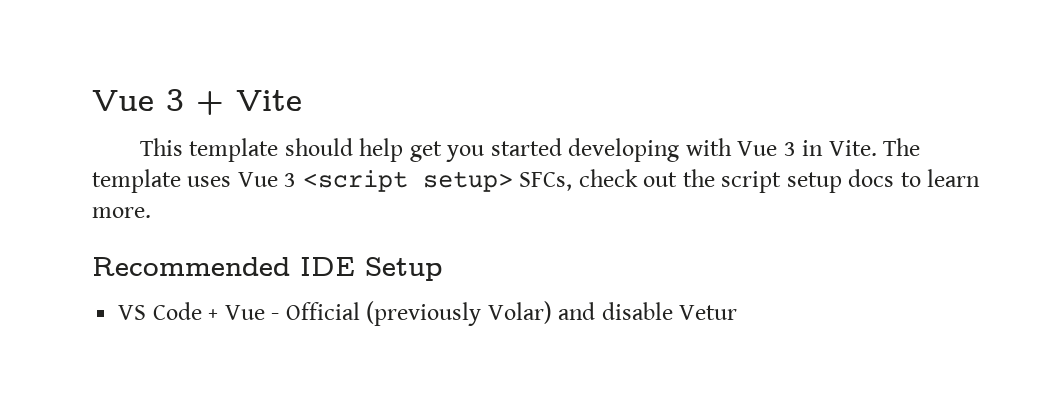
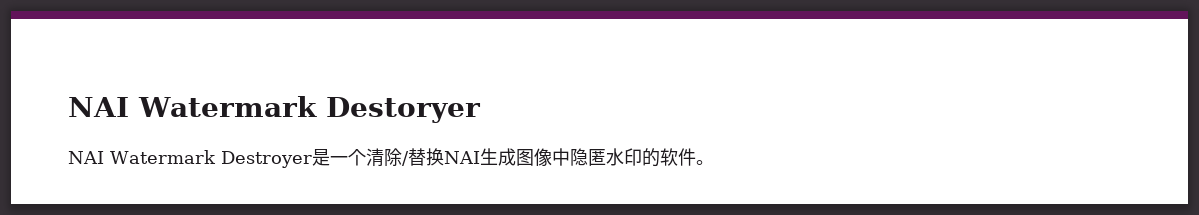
- Vue 3 + Vite
- This template should help get you started developing with Vue 3 in Vite. The template uses Vue 3 <script setup> SFCs, check out the script setup docs to learn more.
- Recommended IDE Setup
- VS Code + Vue - Official (previously Volar) and disable Vetur
+ NAI Watermark Destoryer
+ NAI Watermark Destroyer是一个清除/替换NAI生成图像中隐匿水印的软件。

